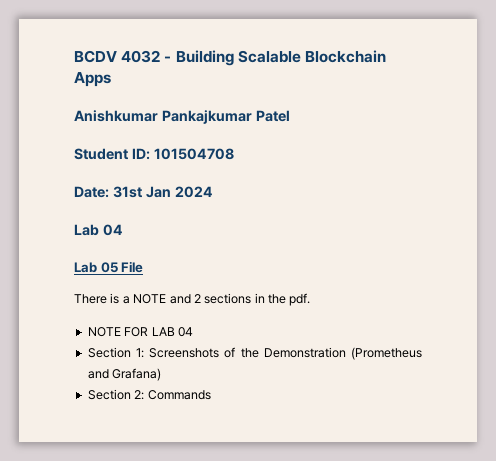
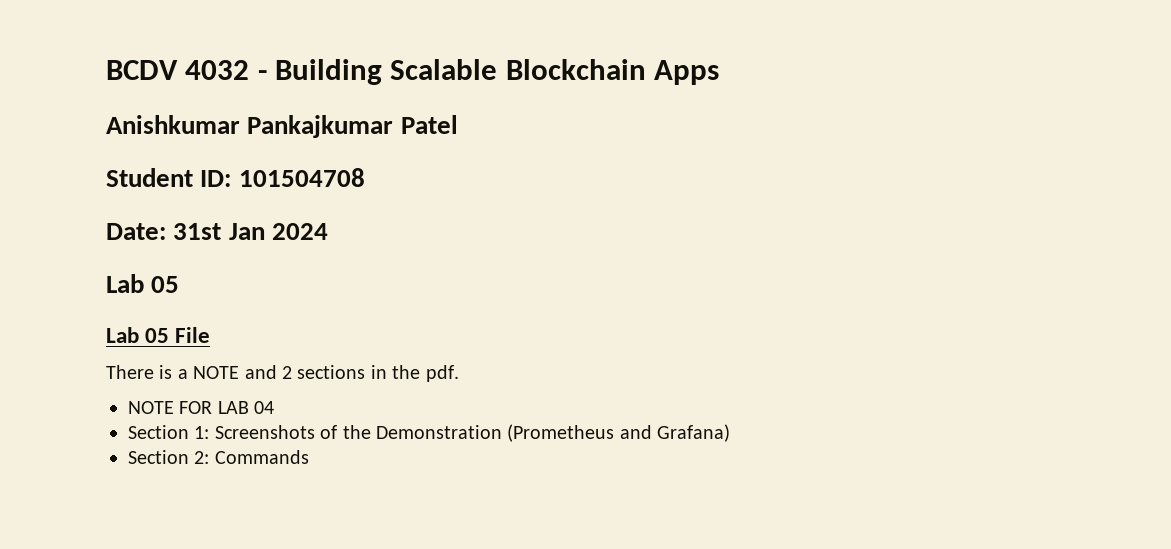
  Date: 31st Jan 2024
- Lab 04
+ Lab 05

